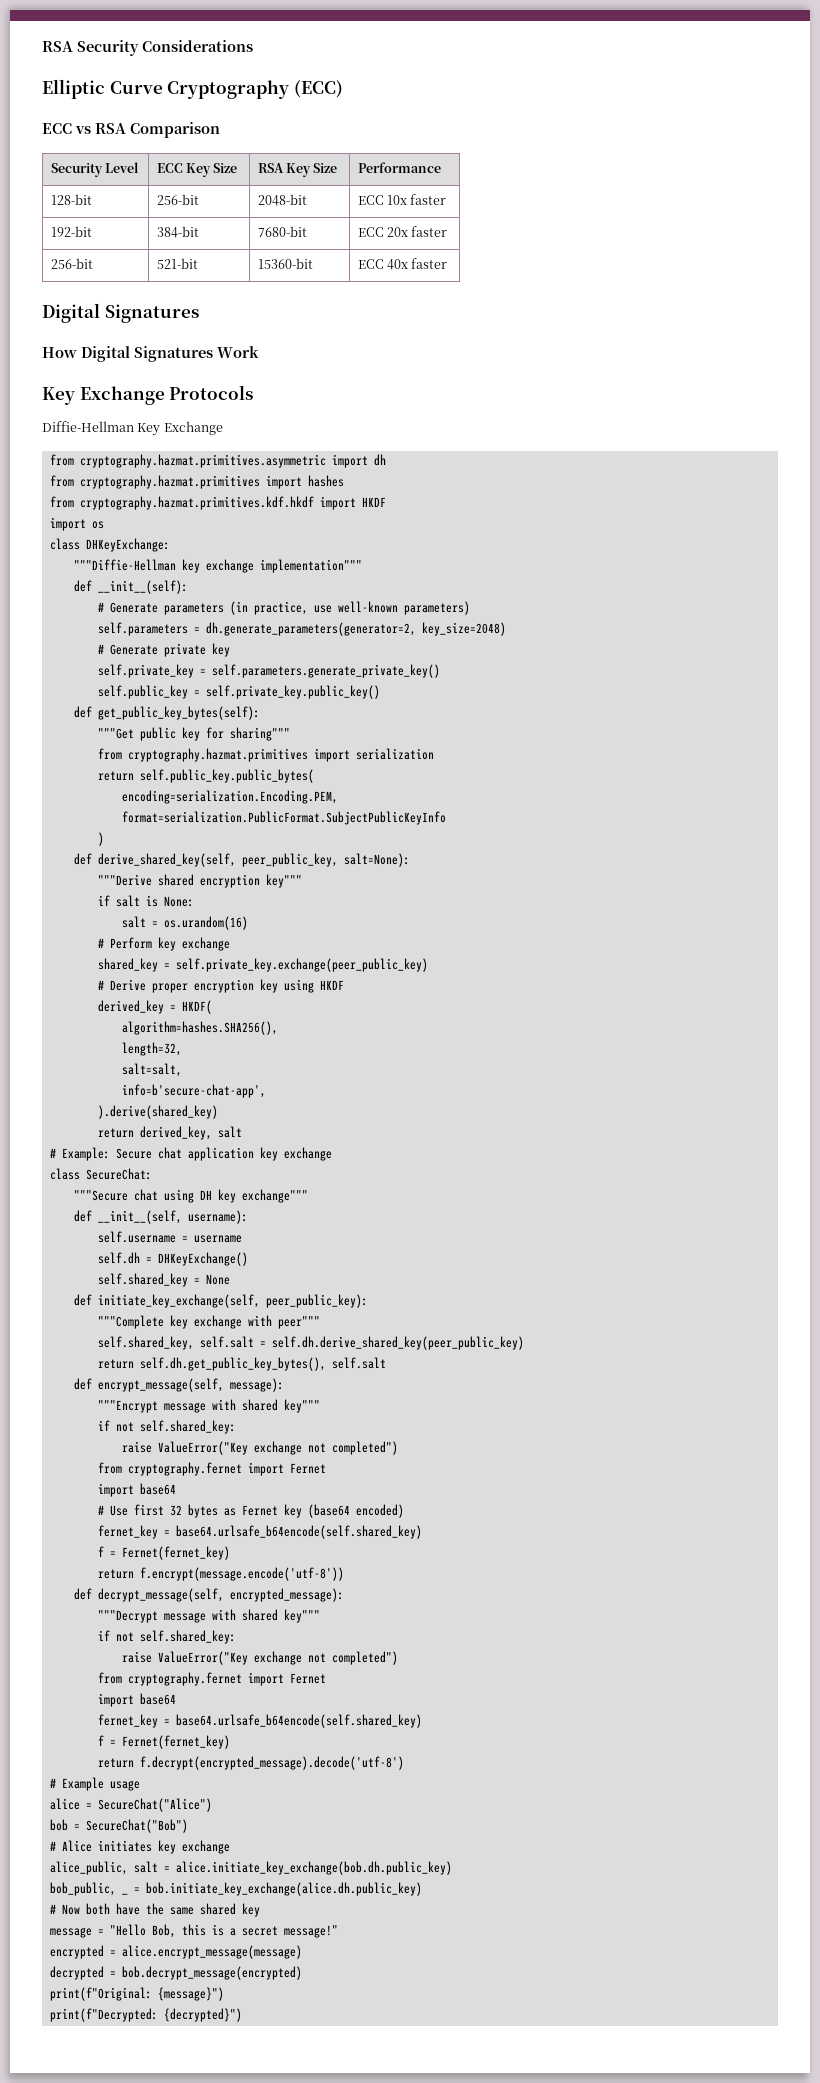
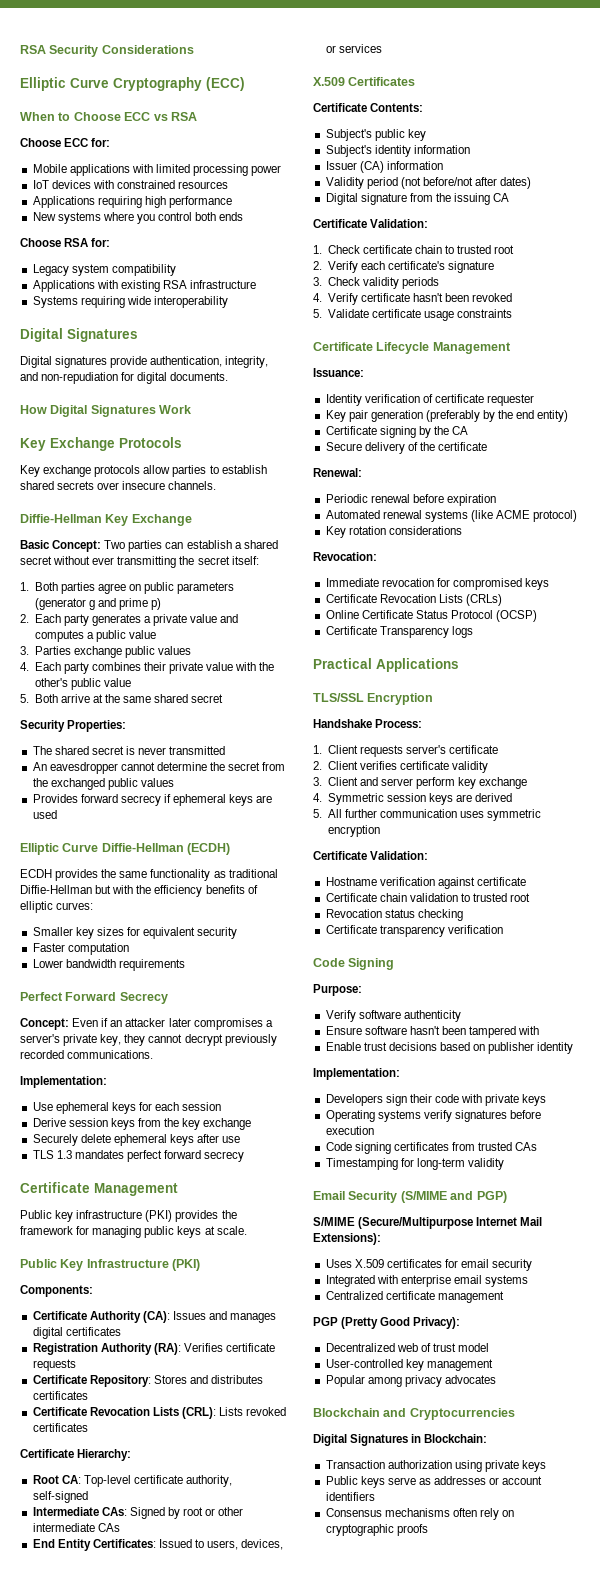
- ECC vs RSA Comparison
- Security Level | ECC Key Size | RSA Key Size | Performance
- 128-bit | 256-bit | 2048-bit | ECC 10x faster
- 192-bit | 384-bit | 7680-bit | ECC 20x faster
- 256-bit | 521-bit | 15360-bit | ECC 40x faster
+ When to Choose ECC vs RSA
+ Choose ECC for:
+ Mobile applications with limited processing power
+ IoT devices with constrained resources
+ Applications requiring high performance
+ New systems where you control both ends
+ Choose RSA for:
+ Legacy system compatibility
+ Applications with existing RSA infrastructure
+ Systems requiring wide interoperability
  Digital Signatures
+ Digital signatures provide authentication, integrity, and non-repudiation for digital documents.
+ Key exchange protocols allow parties to establish shared secrets over insecure channels.
  Diffie-Hellman Key Exchange
- from cryptography.hazmat.primitives.asymmetric import dh
- from cryptography.hazmat.primitives import hashes
- from cryptography.hazmat.primitives.kdf.hkdf import HKDF
- import os
- class DHKeyExchange:
- """Diffie-Hellman key exchange implementation"""
- def __init__(self):
- # Generate parameters (in practice, use well-known parameters)
- self.parameters = dh.generate_parameters(generator=2, key_size=2048)
- # Generate private key
- self.private_key = self.parameters.generate_private_key()
- self.public_key = self.private_key.public_key()
- def get_public_key_bytes(self):
- """Get public key for sharing"""
- from cryptography.hazmat.primitives import serialization
- return self.public_key.public_bytes(
- encoding=serialization.Encoding.PEM,
- format=serialization.PublicFormat.SubjectPublicKeyInfo
- )
- def derive_shared_key(self, peer_public_key, salt=None):
- """Derive shared encryption key"""
- if salt is None:
- salt = os.urandom(16)
- # Perform key exchange
- shared_key = self.private_key.exchange(peer_public_key)
- # Derive proper encryption key using HKDF
- derived_key = HKDF(
- algorithm=hashes.SHA256(),
- length=32,
- salt=salt,
- info=b'secure-chat-app',
- ).derive(shared_key)
- return derived_key, salt
- # Example: Secure chat application key exchange
- class SecureChat:
- """Secure chat using DH key exchange"""
- def __init__(self, username):
- self.username = username
- self.dh = DHKeyExchange()
- self.shared_key = None
- def initiate_key_exchange(self, peer_public_key):
- """Complete key exchange with peer"""
- self.shared_key, self.salt = self.dh.derive_shared_key(peer_public_key)
- return self.dh.get_public_key_bytes(), self.salt
- def encrypt_message(self, message):
- """Encrypt message with shared key"""
- if not self.shared_key:
- raise ValueError("Key exchange not completed")
- from cryptography.fernet import Fernet
- import base64
- # Use first 32 bytes as Fernet key (base64 encoded)
- fernet_key = base64.urlsafe_b64encode(self.shared_key)
- f = Fernet(fernet_key)
- return f.encrypt(message.encode('utf-8'))
- def decrypt_message(self, encrypted_message):
- """Decrypt message with shared key"""
- if not self.shared_key:
- raise ValueError("Key exchange not completed")
- from cryptography.fernet import Fernet
- import base64
- fernet_key = base64.urlsafe_b64encode(self.shared_key)
- f = Fernet(fernet_key)
- return f.decrypt(encrypted_message).decode('utf-8')
- # Example usage
- alice = SecureChat("Alice")
- bob = SecureChat("Bob")
- # Alice initiates key exchange
- alice_public, salt = alice.initiate_key_exchange(bob.dh.public_key)
- bob_public, _ = bob.initiate_key_exchange(alice.dh.public_key)
- # Now both have the same shared key
- message = "Hello Bob, this is a secret message!"
- encrypted = alice.encrypt_message(message)
- decrypted = bob.decrypt_message(encrypted)
- print(f"Original: {message}")
- print(f"Decrypted: {decrypted}")
+ Basic Concept: Two parties can establish a shared secret without ever transmitting the secret itself:
+ 1. Both parties agree on public parameters (generator g and prime p)
+ 2. Each party generates a private value and computes a public value
+ 3. Parties exchange public values
+ 4. Each party combines their private value with the other's public value
+ 5. Both arrive at the same shared secret
+ Security Properties:
+ The shared secret is never transmitted
+ An eavesdropper cannot determine the secret from the exchanged public values
+ Provides forward secrecy if ephemeral keys are used
+ Elliptic Curve Diffie-Hellman (ECDH)
+ ECDH provides the same functionality as traditional Diffie-Hellman but with the efficiency benefits of elliptic curves:
+ Smaller key sizes for equivalent security
+ Faster computation
+ Lower bandwidth requirements
+ Perfect Forward Secrecy
+ Concept: Even if an attacker later compromises a server's private key, they cannot decrypt previously recorded communications.
+ Implementation:
+ Use ephemeral keys for each session
+ Derive session keys from the key exchange
+ Securely delete ephemeral keys after use
+ TLS 1.3 mandates perfect forward secrecy
+ Certificate Management
+ Public key infrastructure (PKI) provides the framework for managing public keys at scale.
+ Public Key Infrastructure (PKI)
+ Components:
+ Certificate Authority (CA): Issues and manages digital certificates
+ Registration Authority (RA): Verifies certificate requests
+ Certificate Repository: Stores and distributes certificates
+ Certificate Revocation Lists (CRL): Lists revoked certificates
+ Certificate Hierarchy:
+ Root CA: Top-level certificate authority, self-signed
+ Intermediate CAs: Signed by root or other intermediate CAs
+ End Entity Certificates: Issued to users, devices, or services
+ X.509 Certificates
+ Certificate Contents:
+ Subject's public key
+ Subject's identity information
+ Issuer (CA) information
+ Validity period (not before/not after dates)
+ Digital signature from the issuing CA
+ Certificate Validation:
+ 1. Check certificate chain to trusted root
+ 2. Verify each certificate's signature
+ 3. Check validity periods
+ 4. Verify certificate hasn't been revoked
+ 5. Validate certificate usage constraints
+ Certificate Lifecycle Management
+ Issuance:
+ Identity verification of certificate requester
+ Key pair generation (preferably by the end entity)
+ Certificate signing by the CA
+ Secure delivery of the certificate
+ Renewal:
+ Periodic renewal before expiration
+ Automated renewal systems (like ACME protocol)
+ Key rotation considerations
+ Revocation:
+ Immediate revocation for compromised keys
+ Certificate Revocation Lists (CRLs)
+ Online Certificate Status Protocol (OCSP)
+ Certificate Transparency logs
+ Practical Applications
+ TLS/SSL Encryption
+ Handshake Process:
+ 1. Client requests server's certificate
+ 2. Client verifies certificate validity
+ 3. Client and server perform key exchange
+ 4. Symmetric session keys are derived
+ 5. All further communication uses symmetric encryption
+ Certificate Validation:
+ Hostname verification against certificate
+ Certificate chain validation to trusted root
+ Revocation status checking
+ Certificate transparency verification
+ Code Signing
+ Purpose:
+ Verify software authenticity
+ Ensure software hasn't been tampered with
+ Enable trust decisions based on publisher identity
+ Implementation:
+ Developers sign their code with private keys
+ Operating systems verify signatures before execution
+ Code signing certificates from trusted CAs
+ Timestamping for long-term validity
+ Email Security (S/MIME and PGP)
+ S/MIME (Secure/Multipurpose Internet Mail Extensions):
+ Uses X.509 certificates for email security
+ Integrated with enterprise email systems
+ Centralized certificate management
+ PGP (Pretty Good Privacy):
+ Decentralized web of trust model
+ User-controlled key management
+ Popular among privacy advocates
+ Blockchain and Cryptocurrencies
+ Digital Signatures in Blockchain:
+ Transaction authorization using private keys
+ Public keys serve as addresses or account identifiers
+ Consensus mechanisms often rely on cryptographic proofs

